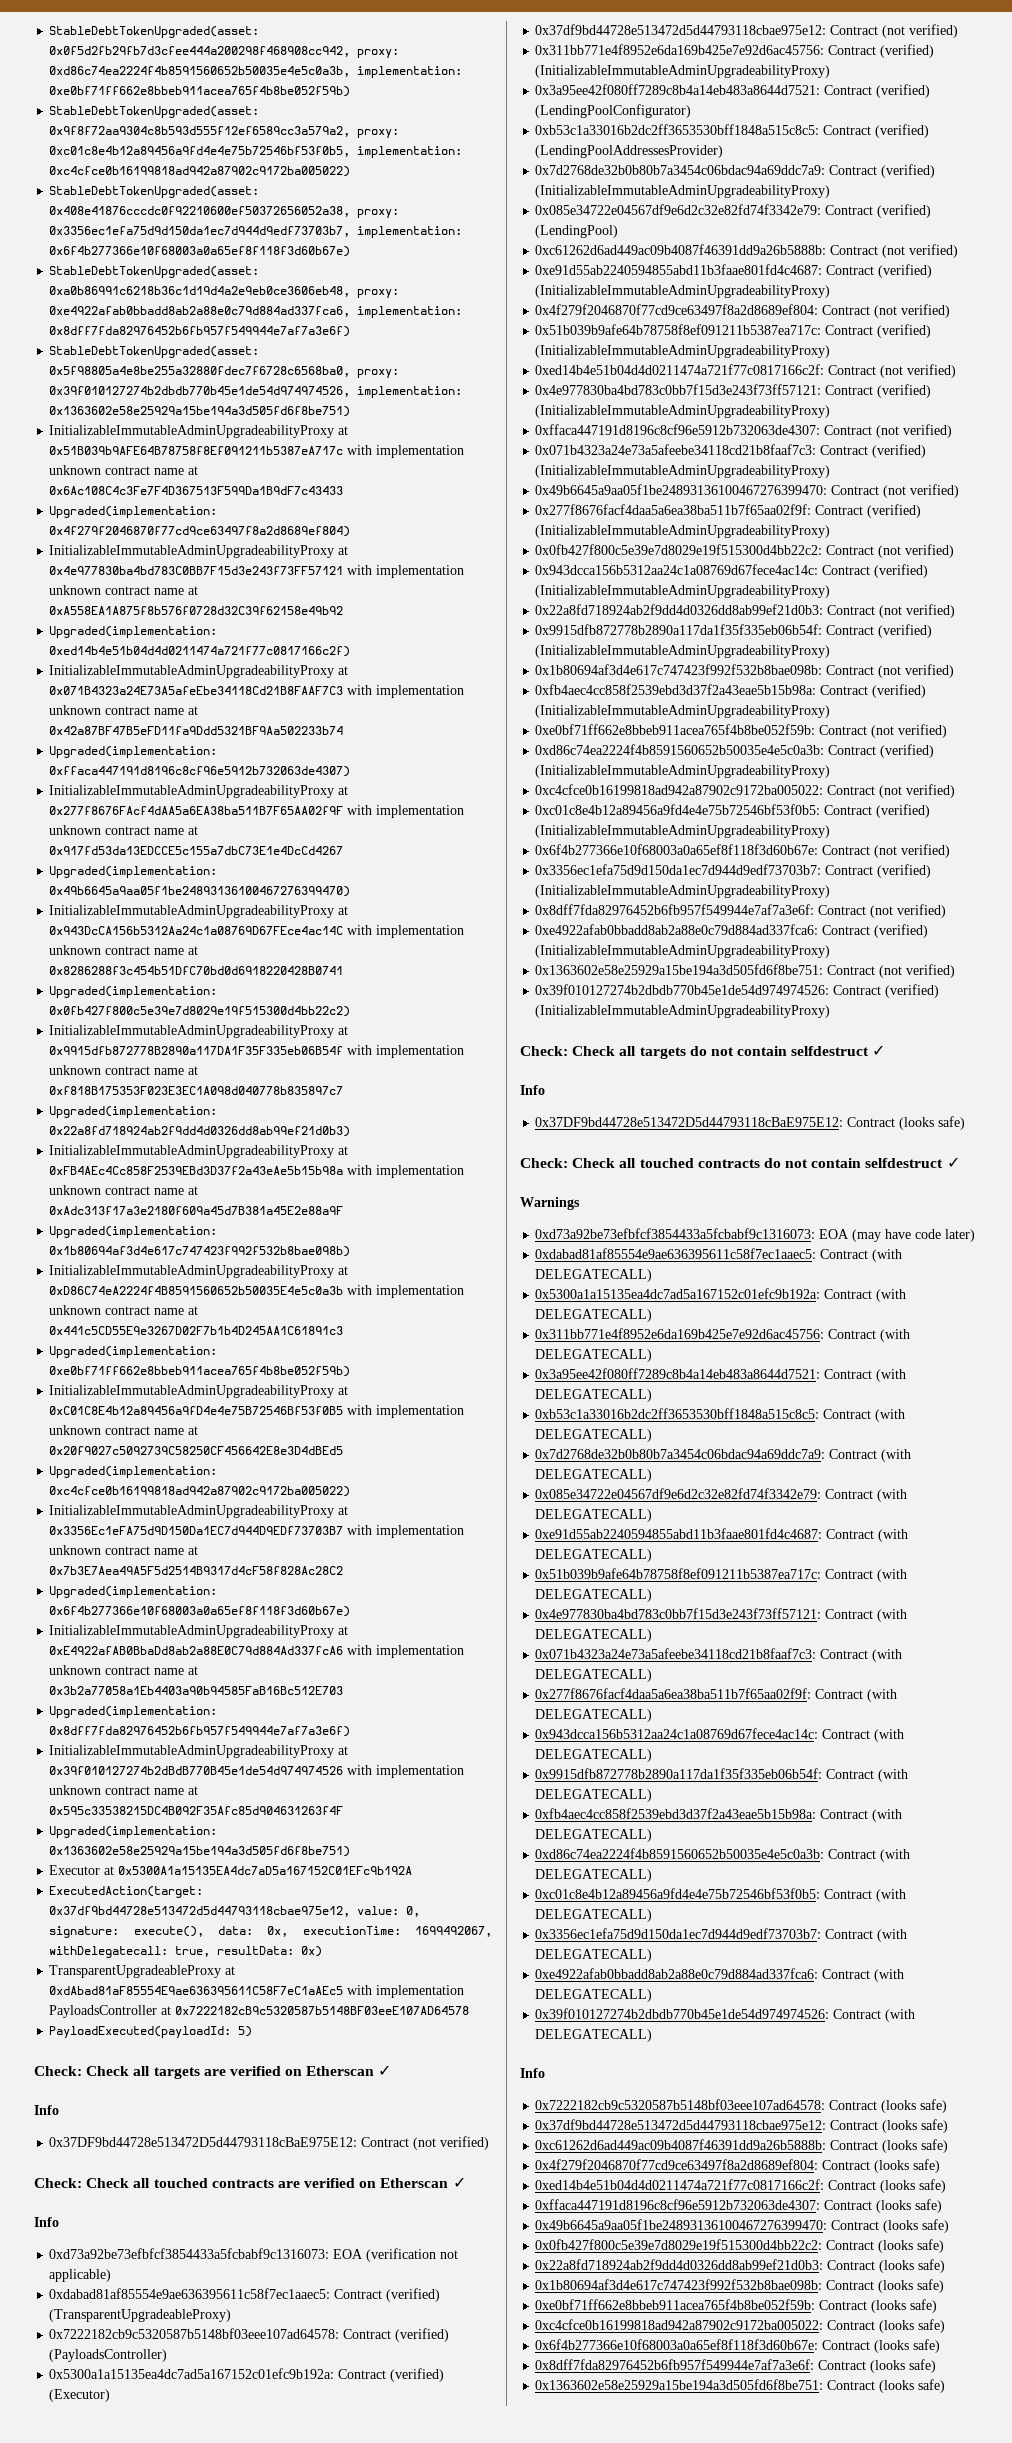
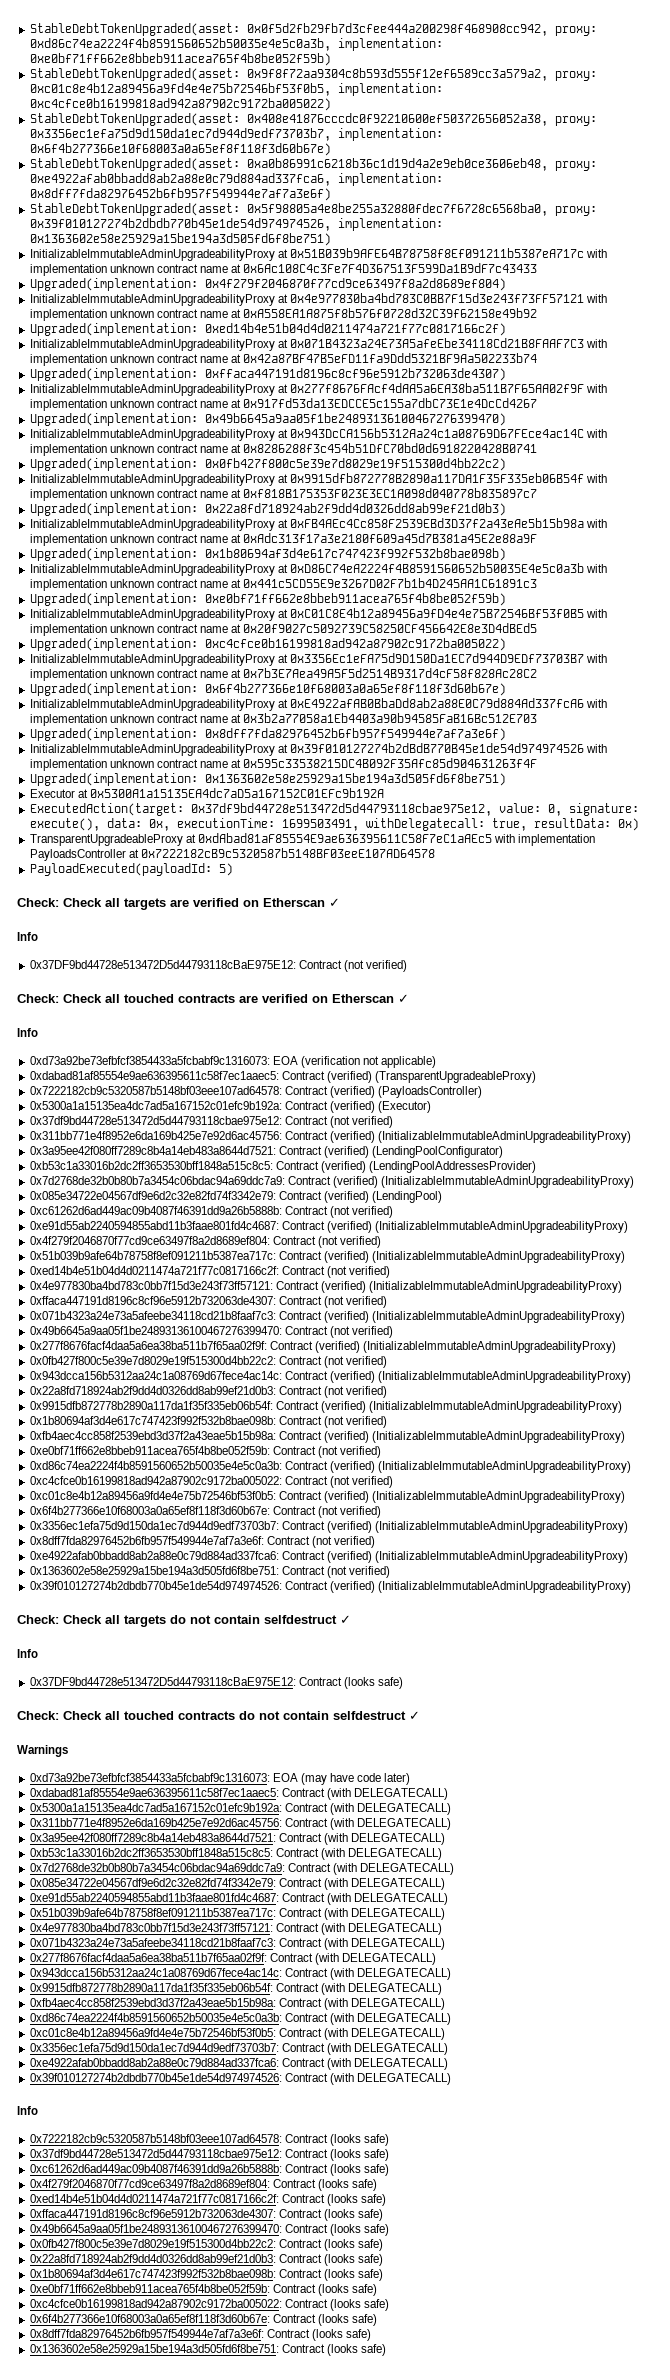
- ExecutedAction(target: 0x37df9bd44728e513472d5d44793118cbae975e12, value: 0, signature: execute(), data: 0x, executionTime: 1699492067, withDelegatecall: true, resultData: 0x)
+ ExecutedAction(target: 0x37df9bd44728e513472d5d44793118cbae975e12, value: 0, signature: execute(), data: 0x, executionTime: 1699503491, withDelegatecall: true, resultData: 0x)

